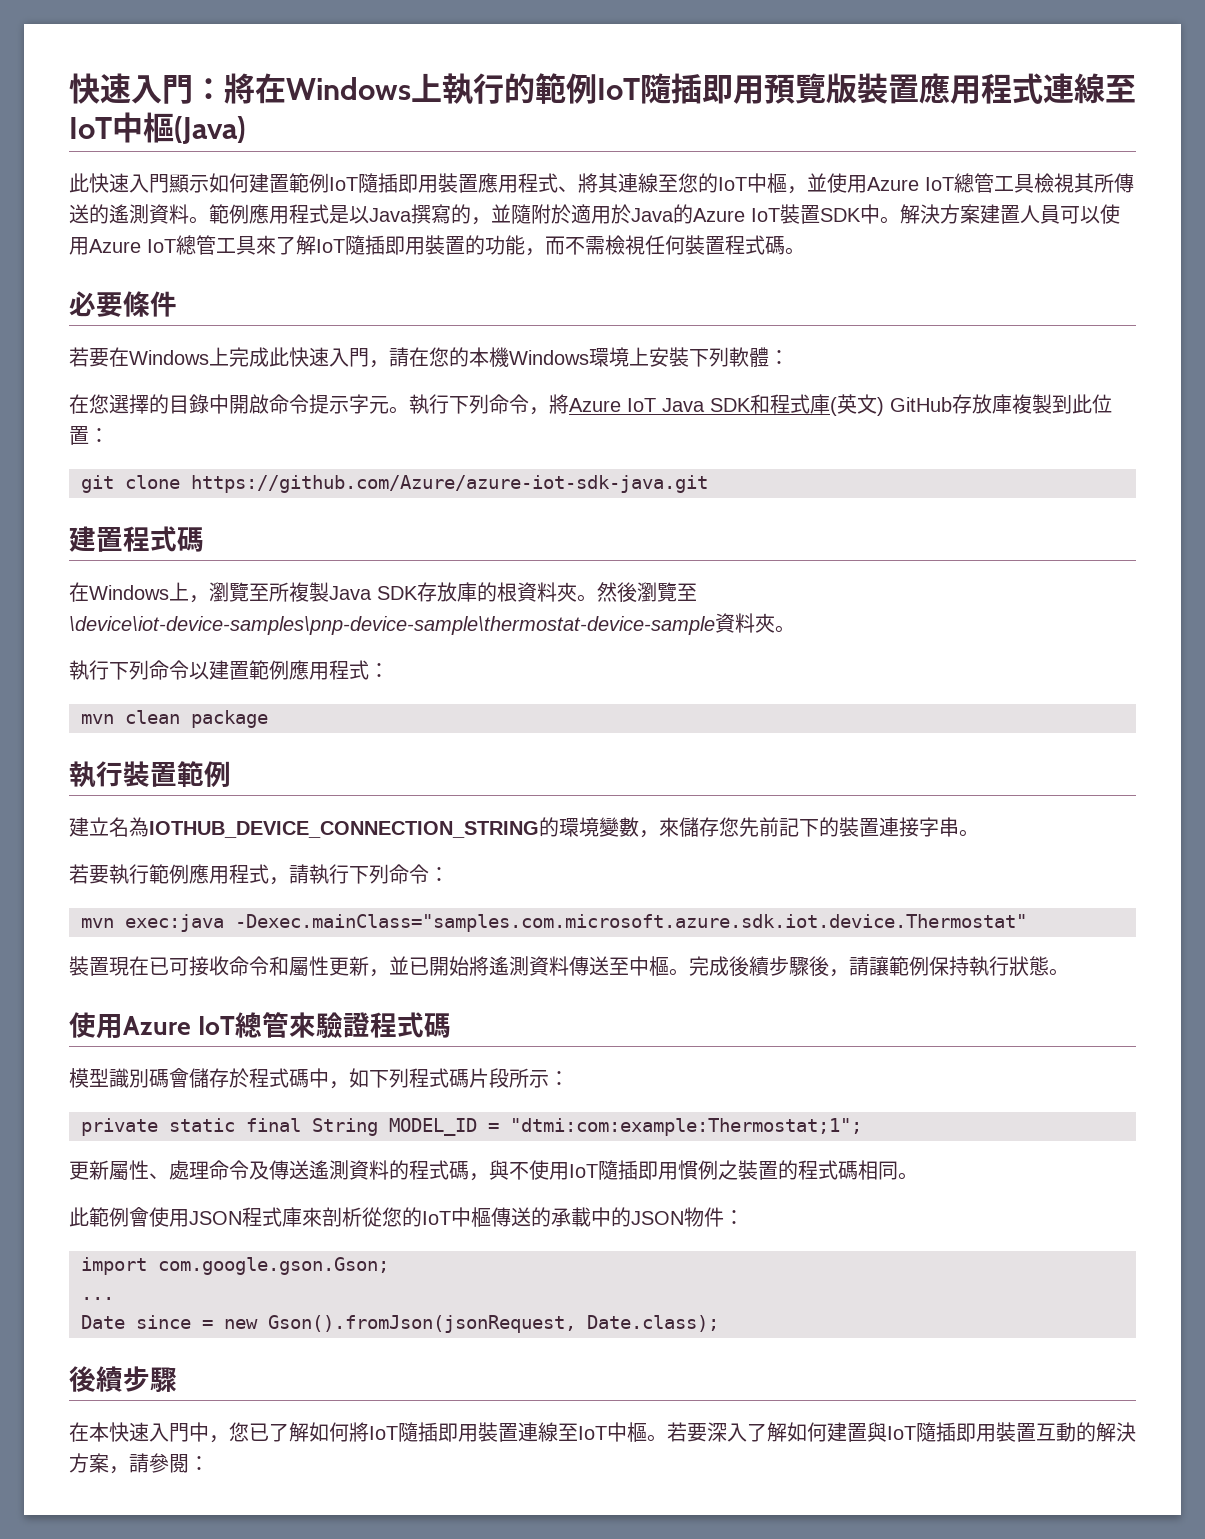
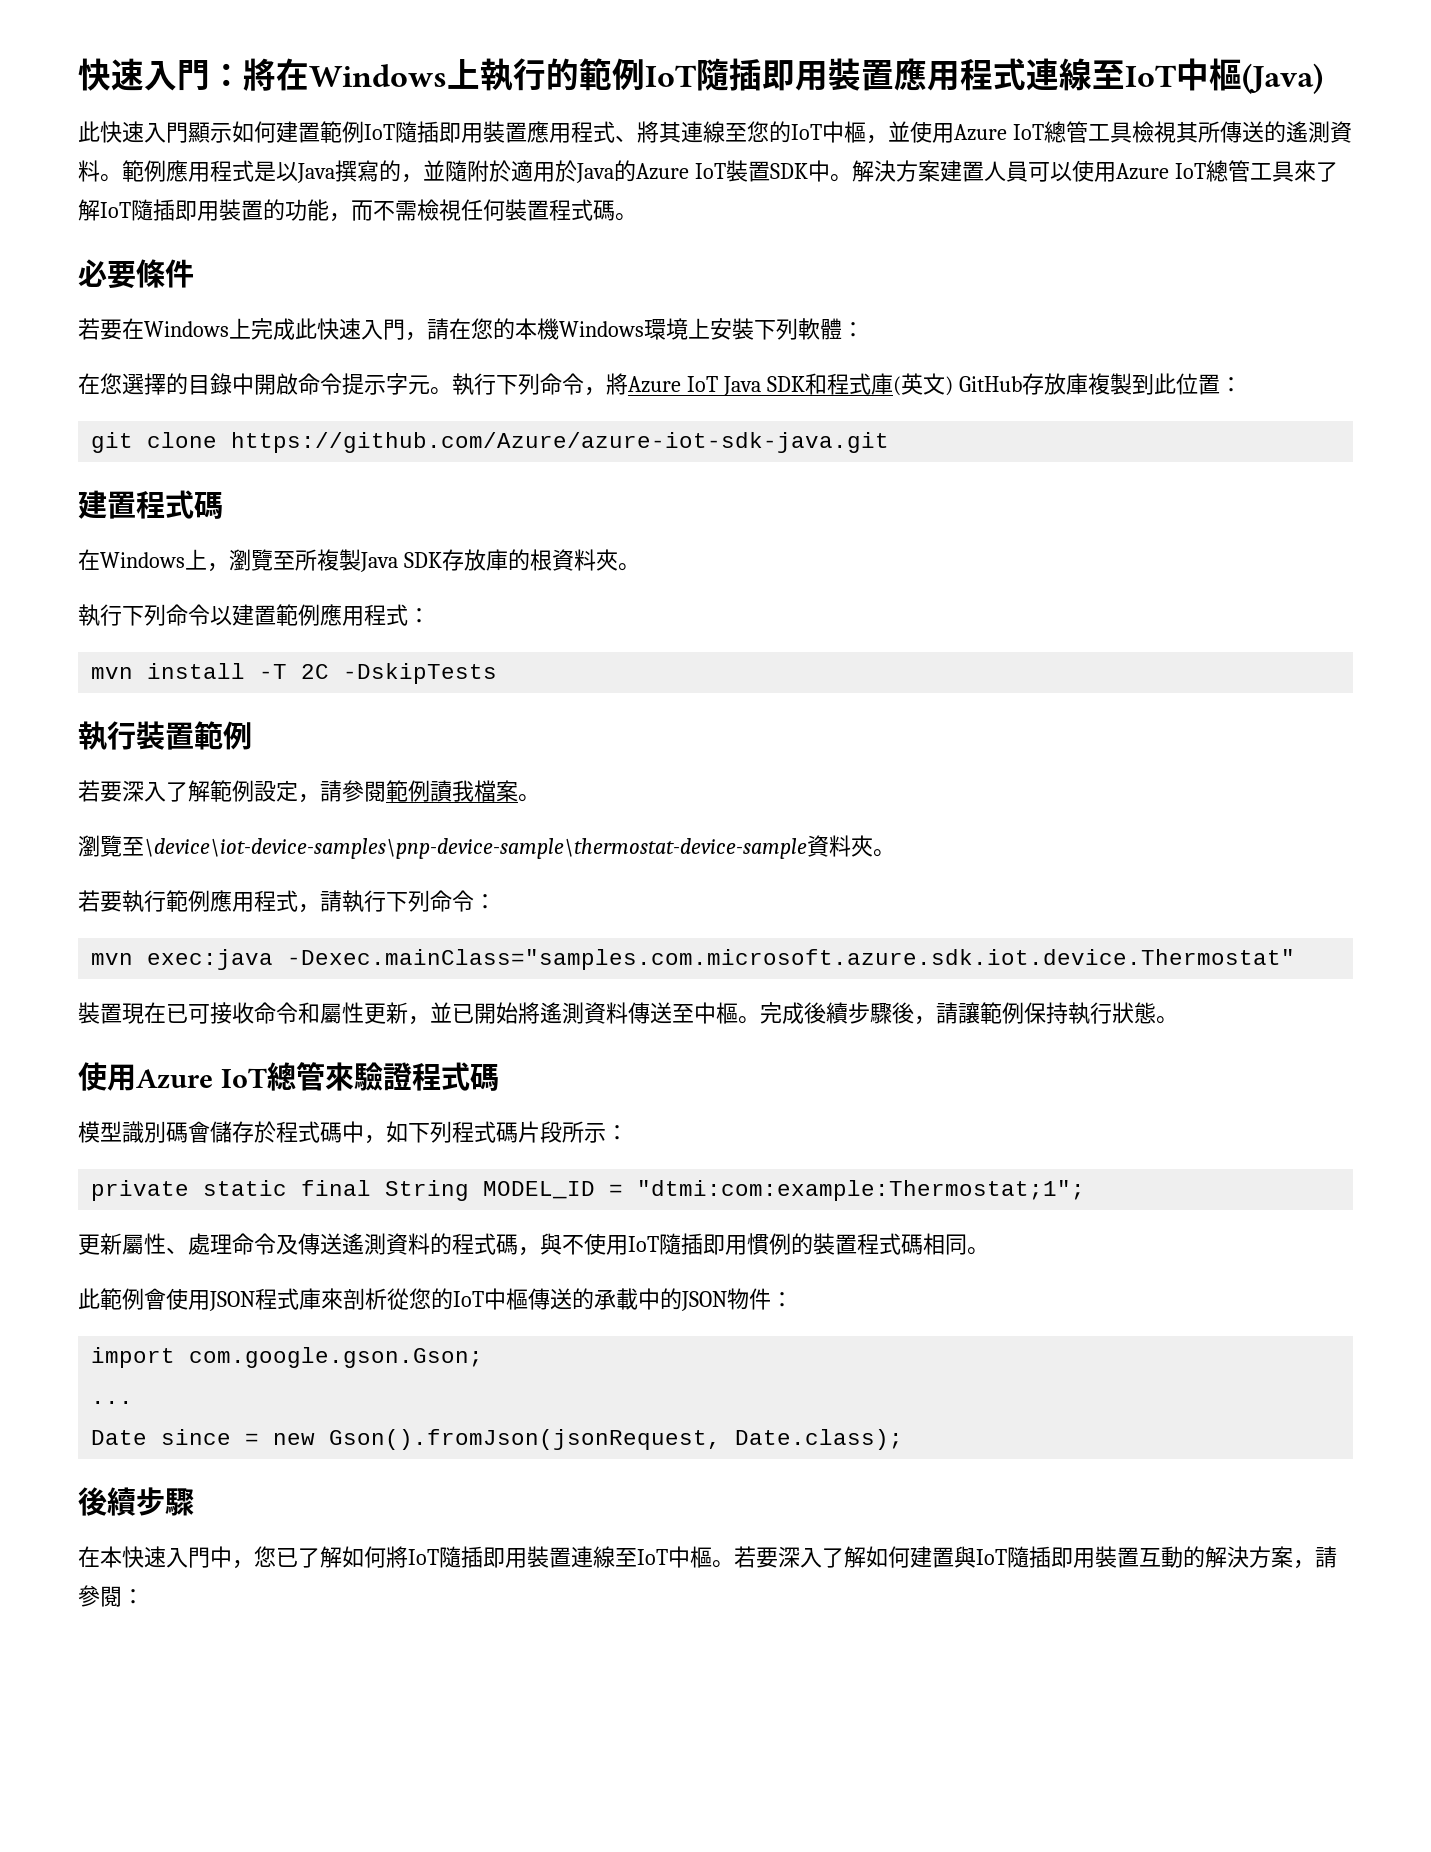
- 快速入門：將在Windows上執行的範例IoT隨插即用預覽版裝置應用程式連線至IoT中樞(Java)
+ 快速入門：將在Windows上執行的範例IoT隨插即用裝置應用程式連線至IoT中樞(Java)
- 然後瀏覽至\device\iot-device-samples\pnp-device-sample\thermostat-device-sample資料夾。
- mvn clean package
+ mvn install -T 2C -DskipTests
- 建立名為IOTHUB_DEVICE_CONNECTION_STRING的環境變數，來儲存您先前記下的裝置連接字串。
+ 若要深入了解範例設定，請參閱範例讀我檔案。
+ 瀏覽至\device\iot-device-samples\pnp-device-sample\thermostat-device-sample資料夾。
- 更新屬性、處理命令及傳送遙測資料的程式碼，與不使用IoT隨插即用慣例之裝置的程式碼相同。
+ 更新屬性、處理命令及傳送遙測資料的程式碼，與不使用IoT隨插即用慣例的裝置程式碼相同。

